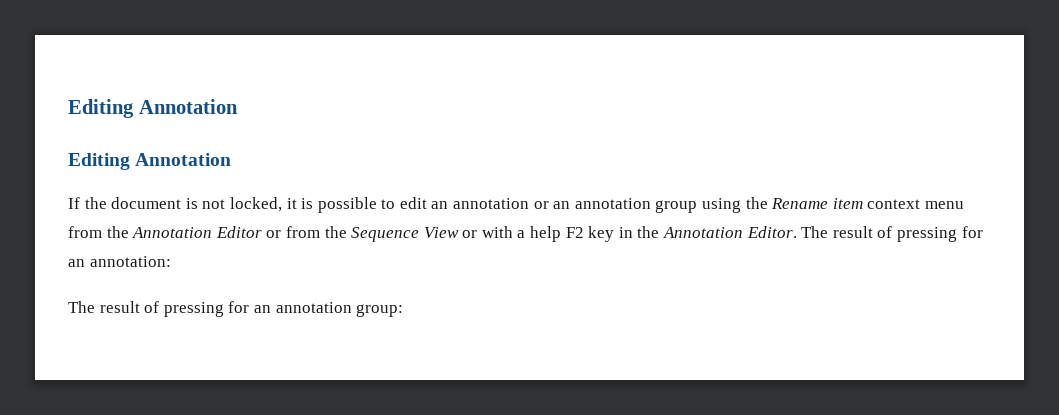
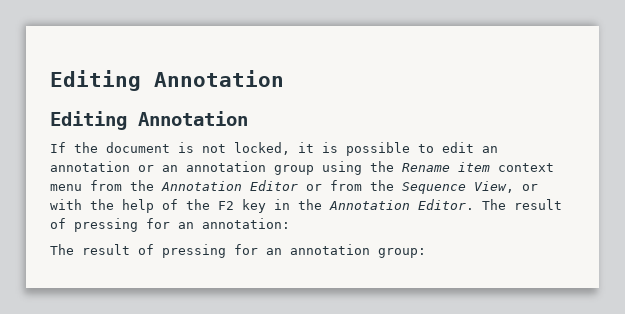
- If the document is not locked, it is possible to edit an annotation or an annotation group using the Rename item context menu from the Annotation Editor or from the Sequence View or with a help F2 key in the Annotation Editor.
+ If the document is not locked, it is possible to edit an annotation or an annotation group using the Rename item context menu from the Annotation Editor or from the Sequence View, or with the help of the F2 key in the Annotation Editor.

